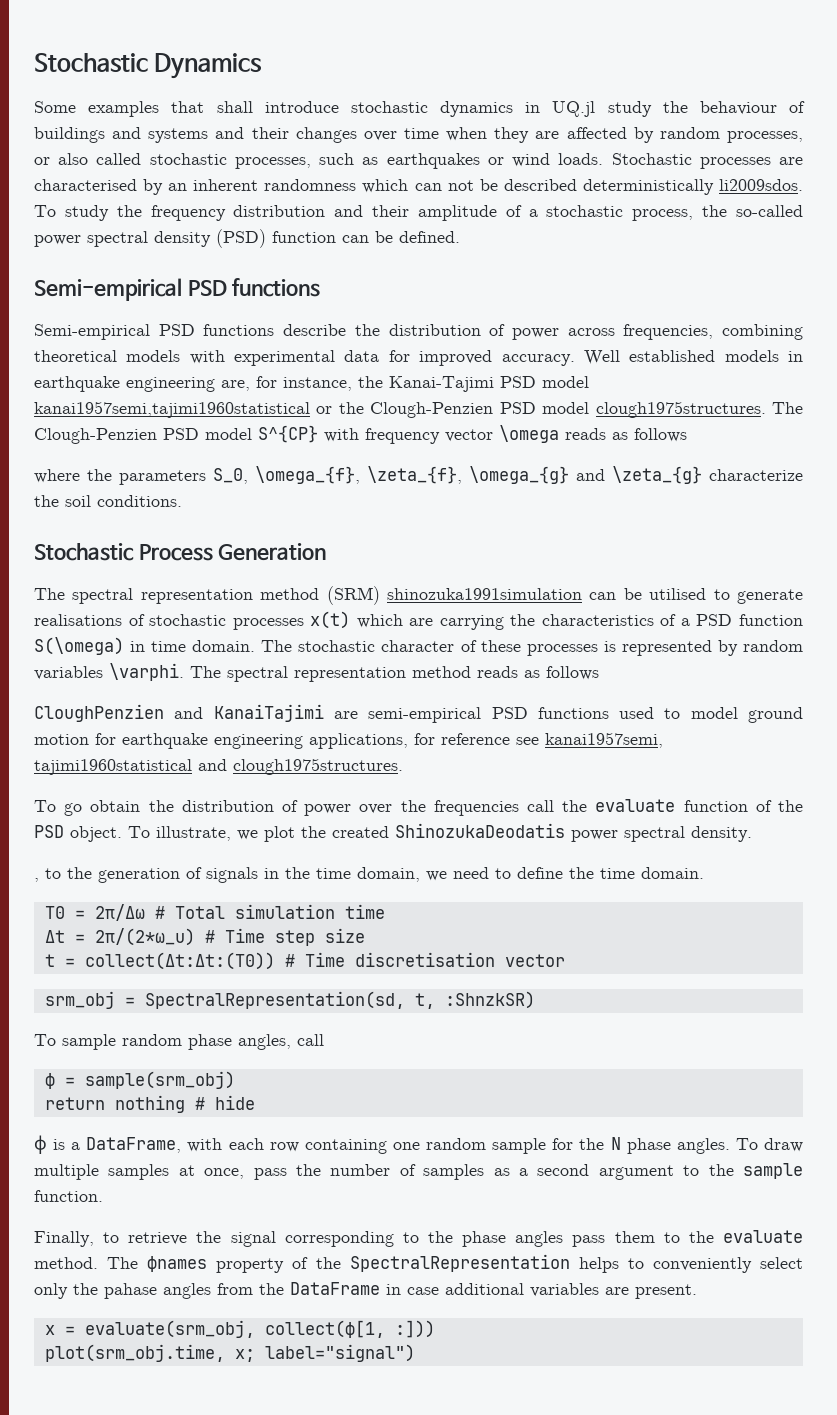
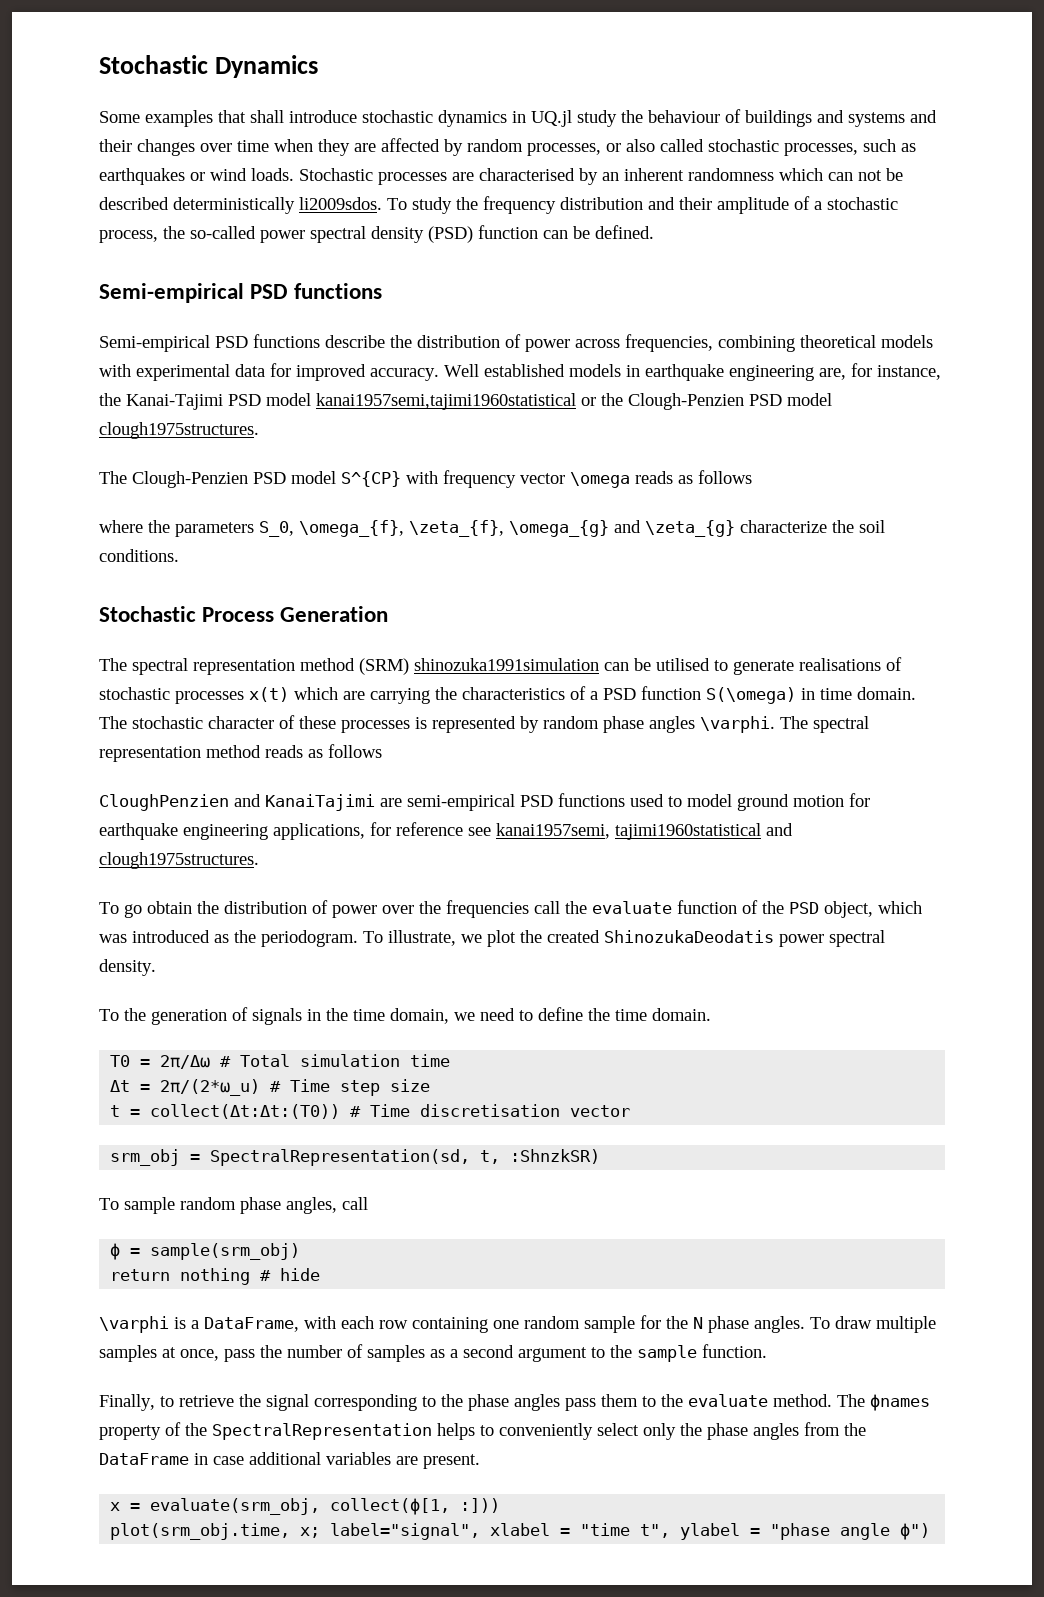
- Well established models in earthquake engineering are, for instance, the Kanai-Tajimi PSD model kanai1957semi,tajimi1960statistical or the Clough-Penzien PSD model clough1975structures. The Clough-Penzien PSD model S^{CP} with frequency vector \omega reads as follows
+ Well established models in earthquake engineering are, for instance, the Kanai-Tajimi PSD model kanai1957semi,tajimi1960statistical or the Clough-Penzien PSD model clough1975structures.
+ The Clough-Penzien PSD model S^{CP} with frequency vector \omega reads as follows
- The stochastic character of these processes is represented by random variables \varphi.
+ The stochastic character of these processes is represented by random phase angles \varphi.
- To go obtain the distribution of power over the frequencies call the evaluate function of the PSD object.
+ To go obtain the distribution of power over the frequencies call the evaluate function of the PSD object, which was introduced as the periodogram.
- , to the generation of signals in the time domain, we need to define the time domain.
+ To the generation of signals in the time domain, we need to define the time domain.
- ϕ is a DataFrame, with each row containing one random sample for the N phase angles.
+ \varphi is a DataFrame, with each row containing one random sample for the N phase angles.
- The ϕnames property of the SpectralRepresentation helps to conveniently select only the pahase angles from the DataFrame in case additional variables are present.
+ The ϕnames property of the SpectralRepresentation helps to conveniently select only the phase angles from the DataFrame in case additional variables are present.
- plot(srm_obj.time, x; label="signal")
+ plot(srm_obj.time, x; label="signal", xlabel = "time t", ylabel = "phase angle ϕ")

